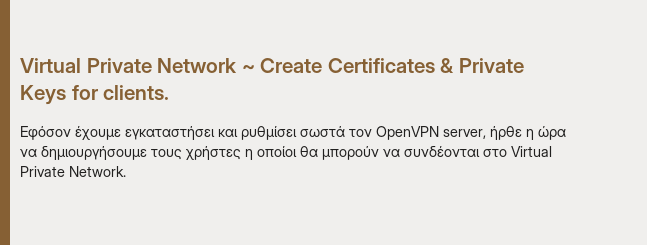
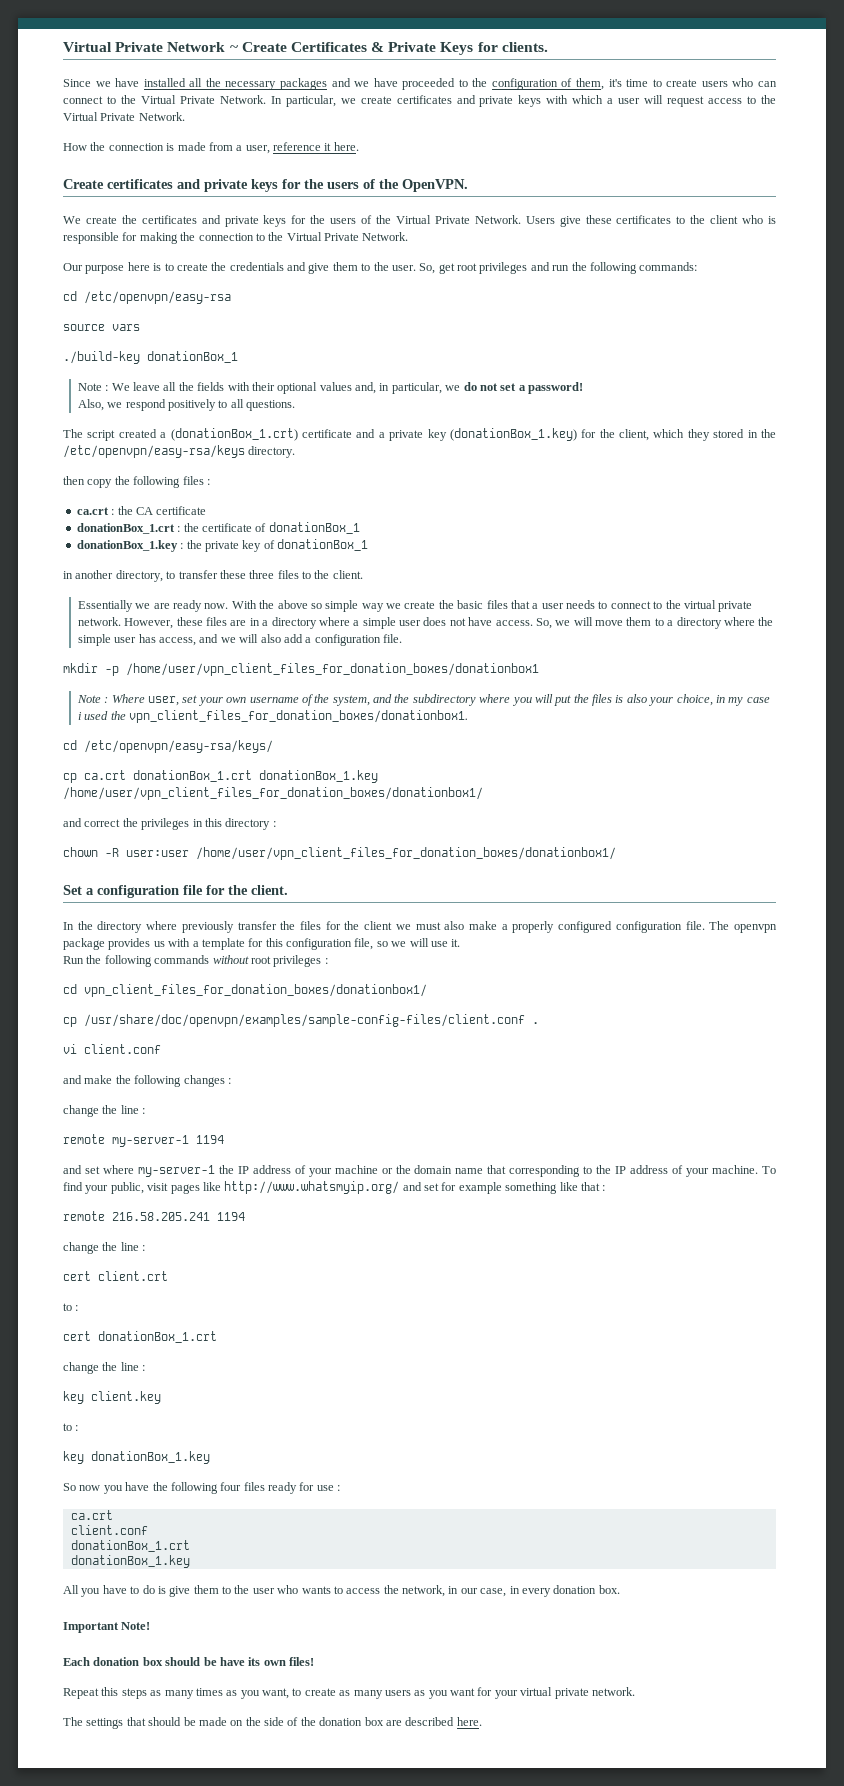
- Εφόσον έχουμε εγκαταστήσει και ρυθμίσει σωστά τον OpenVPN server, ήρθε η ώρα να δημιουργήσουμε τους χρήστες η οποίοι θα μπορούν να συνδέονται στο Virtual Private Network.
+ Since we have installed all the necessary packages and we have proceeded to the configuration of them, it's time to create users who can connect to the Virtual Private Network. In particular, we create certificates and private keys with which a user will request access to the Virtual Private Network.
+ How the connection is made from a user, reference it here.
+ Create certificates and private keys for the users of the OpenVPN.
+ We create the certificates and private keys for the users of the Virtual Private Network. Users give these certificates to the client who is responsible for making the connection to the Virtual Private Network.
+ Our purpose here is to create the credentials and give them to the user. So, get root privileges and run the following commands:
+ cd /etc/openvpn/easy-rsa
+ source vars
+ ./build-key donationBox_1
+ Note : We leave all the fields with their optional values and, in particular, we do not set a password!
+ Also, we respond positively to all questions.
+ The script created a (donationBox_1.crt) certificate and a private key (donationBox_1.key) for the client, which they stored in the /etc/openvpn/easy-rsa/keys directory.
+ then copy the following files :
+ ca.crt : the CA certificate
+ donationBox_1.crt : the certificate of donationBox_1
+ donationBox_1.key : the private key of donationBox_1
+ in another directory, to transfer these three files to the client.
+ Essentially we are ready now. With the above so simple way we create the basic files that a user needs to connect to the virtual private network. However, these files are in a directory where a simple user does not have access. So, we will move them to a directory where the simple user has access, and we will also add a configuration file.
+ mkdir -p /home/user/vpn_client_files_for_donation_boxes/donationbox1
+ Note : Where user, set your own username of the system, and the subdirectory where you will put the files is also your choice, in my case i used the vpn_client_files_for_donation_boxes/donationbox1.
+ cd /etc/openvpn/easy-rsa/keys/
+ cp ca.crt donationBox_1.crt donationBox_1.key /home/user/vpn_client_files_for_donation_boxes/donationbox1/
+ and correct the privileges in this directory :
+ chown -R user:user /home/user/vpn_client_files_for_donation_boxes/donationbox1/
+ Set a configuration file for the client.
+ In the directory where previously transfer the files for the client we must also make a properly configured configuration file. The openvpn package provides us with a template for this configuration file, so we will use it.
+ Run the following commands without root privileges :
+ cd vpn_client_files_for_donation_boxes/donationbox1/
+ cp /usr/share/doc/openvpn/examples/sample-config-files/client.conf .
+ vi client.conf
+ and make the following changes :
+ change the line :
+ remote my-server-1 1194
+ and set where my-server-1 the IP address of your machine or the domain name that corresponding to the IP address of your machine. To find your public, visit pages like http://www.whatsmyip.org/ and set for example something like that :
+ remote 216.58.205.241 1194
+ change the line :
+ cert client.crt
+ to :
+ cert donationBox_1.crt
+ change the line :
+ key client.key
+ to :
+ key donationBox_1.key
+ So now you have the following four files ready for use :
+ ca.crt
+ client.conf
+ donationBox_1.crt
+ donationBox_1.key
+ All you have to do is give them to the user who wants to access the network, in our case, in every donation box.
+ Important Note!
+ Each donation box should be have its own files!
+ Repeat this steps as many times as you want, to create as many users as you want for your virtual private network.
+ The settings that should be made on the side of the donation box are described here.

